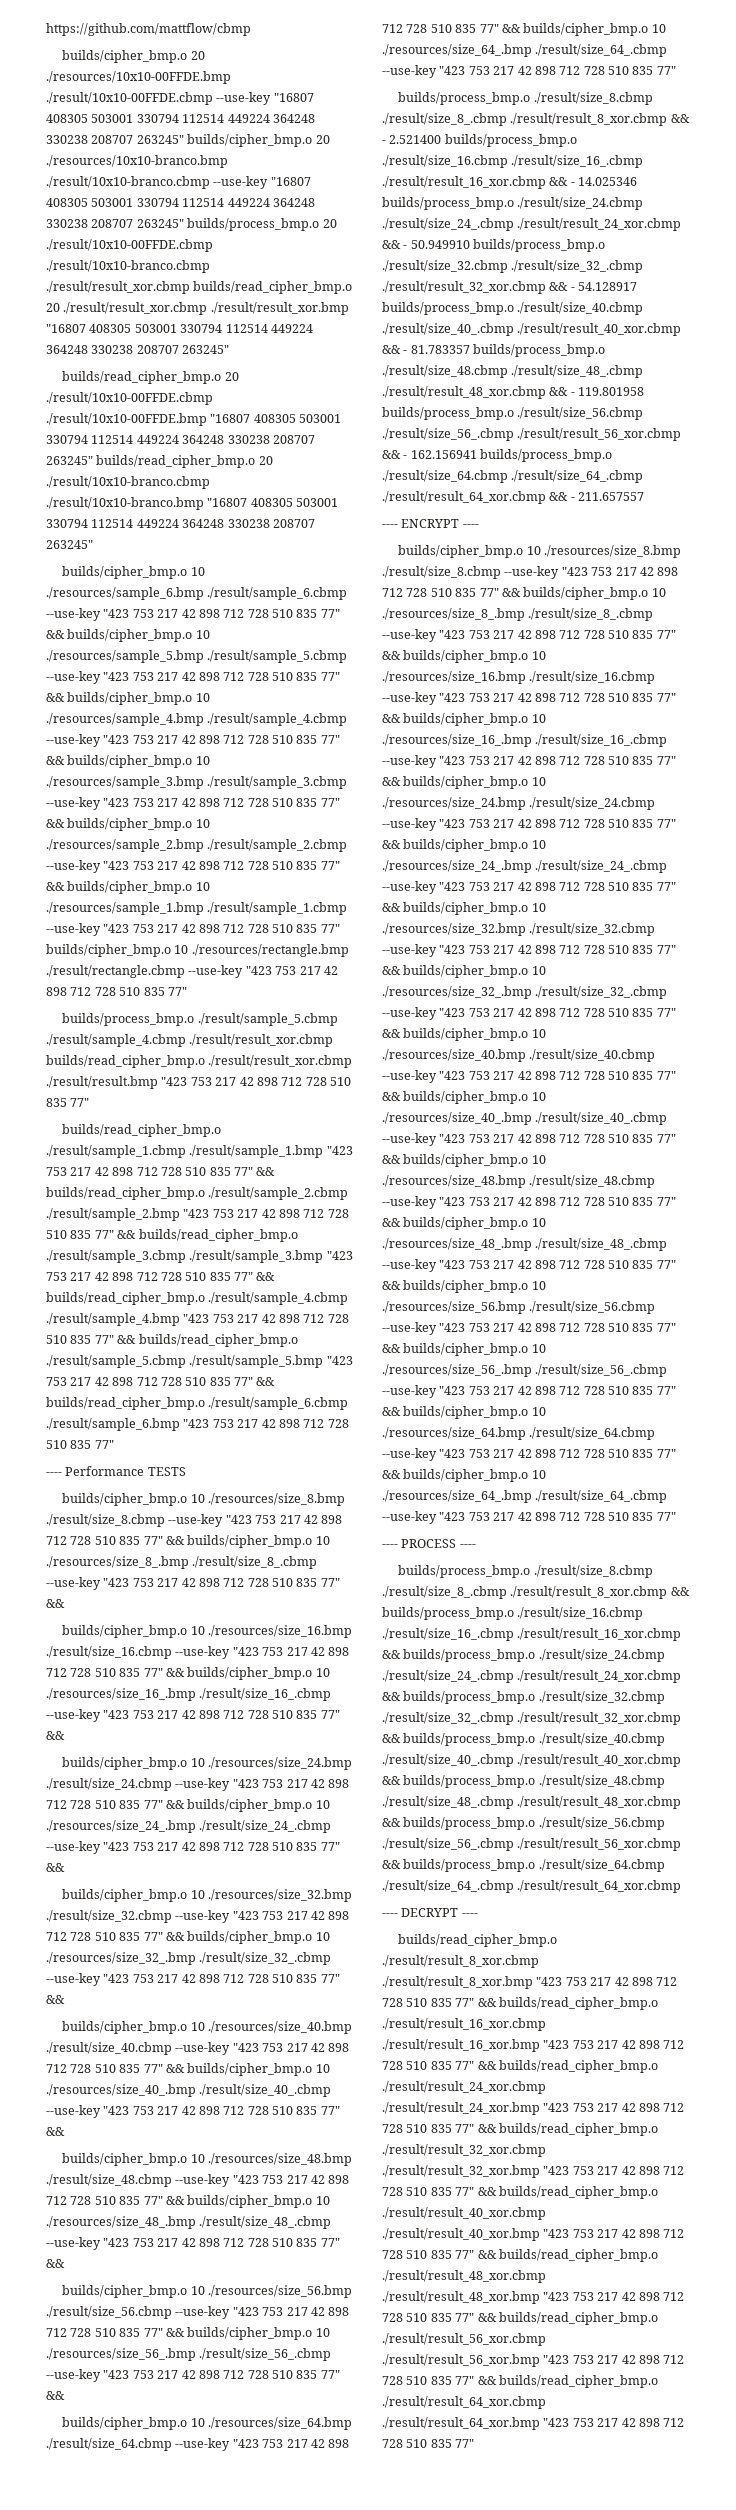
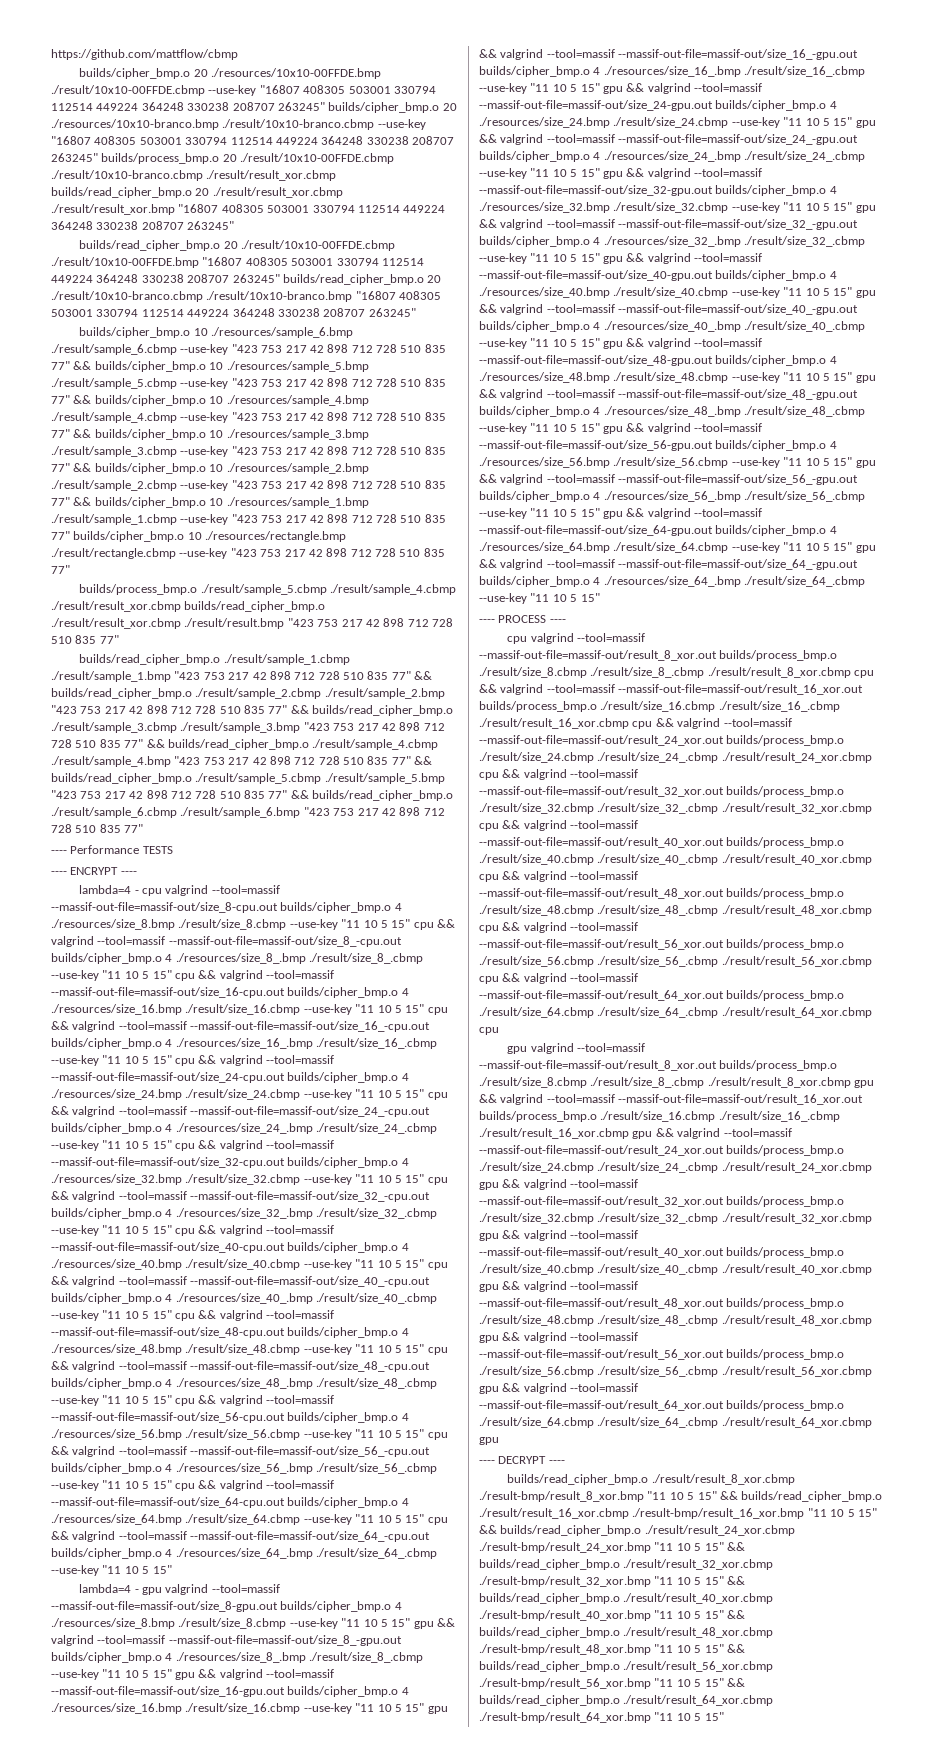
  ---- Performance TESTS
- builds/cipher_bmp.o 10 ./resources/size_8.bmp ./result/size_8.cbmp --use-key "423 753 217 42 898 712 728 510 835 77" && builds/cipher_bmp.o 10 ./resources/size_8_.bmp ./result/size_8_.cbmp --use-key "423 753 217 42 898 712 728 510 835 77" &&
- builds/cipher_bmp.o 10 ./resources/size_16.bmp ./result/size_16.cbmp --use-key "423 753 217 42 898 712 728 510 835 77" && builds/cipher_bmp.o 10 ./resources/size_16_.bmp ./result/size_16_.cbmp --use-key "423 753 217 42 898 712 728 510 835 77" &&
- builds/cipher_bmp.o 10 ./resources/size_24.bmp ./result/size_24.cbmp --use-key "423 753 217 42 898 712 728 510 835 77" && builds/cipher_bmp.o 10 ./resources/size_24_.bmp ./result/size_24_.cbmp --use-key "423 753 217 42 898 712 728 510 835 77" &&
- builds/cipher_bmp.o 10 ./resources/size_32.bmp ./result/size_32.cbmp --use-key "423 753 217 42 898 712 728 510 835 77" && builds/cipher_bmp.o 10 ./resources/size_32_.bmp ./result/size_32_.cbmp --use-key "423 753 217 42 898 712 728 510 835 77" &&
- builds/cipher_bmp.o 10 ./resources/size_40.bmp ./result/size_40.cbmp --use-key "423 753 217 42 898 712 728 510 835 77" && builds/cipher_bmp.o 10 ./resources/size_40_.bmp ./result/size_40_.cbmp --use-key "423 753 217 42 898 712 728 510 835 77" &&
- builds/cipher_bmp.o 10 ./resources/size_48.bmp ./result/size_48.cbmp --use-key "423 753 217 42 898 712 728 510 835 77" && builds/cipher_bmp.o 10 ./resources/size_48_.bmp ./result/size_48_.cbmp --use-key "423 753 217 42 898 712 728 510 835 77" &&
- builds/cipher_bmp.o 10 ./resources/size_56.bmp ./result/size_56.cbmp --use-key "423 753 217 42 898 712 728 510 835 77" && builds/cipher_bmp.o 10 ./resources/size_56_.bmp ./result/size_56_.cbmp --use-key "423 753 217 42 898 712 728 510 835 77" &&
- builds/cipher_bmp.o 10 ./resources/size_64.bmp ./result/size_64.cbmp --use-key "423 753 217 42 898 712 728 510 835 77" && builds/cipher_bmp.o 10 ./resources/size_64_.bmp ./result/size_64_.cbmp --use-key "423 753 217 42 898 712 728 510 835 77"
- builds/process_bmp.o ./result/size_8.cbmp ./result/size_8_.cbmp ./result/result_8_xor.cbmp && - 2.521400 builds/process_bmp.o ./result/size_16.cbmp ./result/size_16_.cbmp ./result/result_16_xor.cbmp && - 14.025346 builds/process_bmp.o ./result/size_24.cbmp ./result/size_24_.cbmp ./result/result_24_xor.cbmp && - 50.949910 builds/process_bmp.o ./result/size_32.cbmp ./result/size_32_.cbmp ./result/result_32_xor.cbmp && - 54.128917 builds/process_bmp.o ./result/size_40.cbmp ./result/size_40_.cbmp ./result/result_40_xor.cbmp && - 81.783357 builds/process_bmp.o ./result/size_48.cbmp ./result/size_48_.cbmp ./result/result_48_xor.cbmp && - 119.801958 builds/process_bmp.o ./result/size_56.cbmp ./result/size_56_.cbmp ./result/result_56_xor.cbmp && - 162.156941 builds/process_bmp.o ./result/size_64.cbmp ./result/size_64_.cbmp ./result/result_64_xor.cbmp && - 211.657557
  ---- ENCRYPT ----
- builds/cipher_bmp.o 10 ./resources/size_8.bmp ./result/size_8.cbmp --use-key "423 753 217 42 898 712 728 510 835 77" && builds/cipher_bmp.o 10 ./resources/size_8_.bmp ./result/size_8_.cbmp --use-key "423 753 217 42 898 712 728 510 835 77" && builds/cipher_bmp.o 10 ./resources/size_16.bmp ./result/size_16.cbmp --use-key "423 753 217 42 898 712 728 510 835 77" && builds/cipher_bmp.o 10 ./resources/size_16_.bmp ./result/size_16_.cbmp --use-key "423 753 217 42 898 712 728 510 835 77" && builds/cipher_bmp.o 10 ./resources/size_24.bmp ./result/size_24.cbmp --use-key "423 753 217 42 898 712 728 510 835 77" && builds/cipher_bmp.o 10 ./resources/size_24_.bmp ./result/size_24_.cbmp --use-key "423 753 217 42 898 712 728 510 835 77" && builds/cipher_bmp.o 10 ./resources/size_32.bmp ./result/size_32.cbmp --use-key "423 753 217 42 898 712 728 510 835 77" && builds/cipher_bmp.o 10 ./resources/size_32_.bmp ./result/size_32_.cbmp --use-key "423 753 217 42 898 712 728 510 835 77" && builds/cipher_bmp.o 10 ./resources/size_40.bmp ./result/size_40.cbmp --use-key "423 753 217 42 898 712 728 510 835 77" && builds/cipher_bmp.o 10 ./resources/size_40_.bmp ./result/size_40_.cbmp --use-key "423 753 217 42 898 712 728 510 835 77" && builds/cipher_bmp.o 10 ./resources/size_48.bmp ./result/size_48.cbmp --use-key "423 753 217 42 898 712 728 510 835 77" && builds/cipher_bmp.o 10 ./resources/size_48_.bmp ./result/size_48_.cbmp --use-key "423 753 217 42 898 712 728 510 835 77" && builds/cipher_bmp.o 10 ./resources/size_56.bmp ./result/size_56.cbmp --use-key "423 753 217 42 898 712 728 510 835 77" && builds/cipher_bmp.o 10 ./resources/size_56_.bmp ./result/size_56_.cbmp --use-key "423 753 217 42 898 712 728 510 835 77" && builds/cipher_bmp.o 10 ./resources/size_64.bmp ./result/size_64.cbmp --use-key "423 753 217 42 898 712 728 510 835 77" && builds/cipher_bmp.o 10 ./resources/size_64_.bmp ./result/size_64_.cbmp --use-key "423 753 217 42 898 712 728 510 835 77"
+ lambda=4 - cpu valgrind --tool=massif --massif-out-file=massif-out/size_8-cpu.out builds/cipher_bmp.o 4 ./resources/size_8.bmp ./result/size_8.cbmp --use-key "11 10 5 15" cpu && valgrind --tool=massif --massif-out-file=massif-out/size_8_-cpu.out builds/cipher_bmp.o 4 ./resources/size_8_.bmp ./result/size_8_.cbmp --use-key "11 10 5 15" cpu && valgrind --tool=massif --massif-out-file=massif-out/size_16-cpu.out builds/cipher_bmp.o 4 ./resources/size_16.bmp ./result/size_16.cbmp --use-key "11 10 5 15" cpu && valgrind --tool=massif --massif-out-file=massif-out/size_16_-cpu.out builds/cipher_bmp.o 4 ./resources/size_16_.bmp ./result/size_16_.cbmp --use-key "11 10 5 15" cpu && valgrind --tool=massif --massif-out-file=massif-out/size_24-cpu.out builds/cipher_bmp.o 4 ./resources/size_24.bmp ./result/size_24.cbmp --use-key "11 10 5 15" cpu && valgrind --tool=massif --massif-out-file=massif-out/size_24_-cpu.out builds/cipher_bmp.o 4 ./resources/size_24_.bmp ./result/size_24_.cbmp --use-key "11 10 5 15" cpu && valgrind --tool=massif --massif-out-file=massif-out/size_32-cpu.out builds/cipher_bmp.o 4 ./resources/size_32.bmp ./result/size_32.cbmp --use-key "11 10 5 15" cpu && valgrind --tool=massif --massif-out-file=massif-out/size_32_-cpu.out builds/cipher_bmp.o 4 ./resources/size_32_.bmp ./result/size_32_.cbmp --use-key "11 10 5 15" cpu && valgrind --tool=massif --massif-out-file=massif-out/size_40-cpu.out builds/cipher_bmp.o 4 ./resources/size_40.bmp ./result/size_40.cbmp --use-key "11 10 5 15" cpu && valgrind --tool=massif --massif-out-file=massif-out/size_40_-cpu.out builds/cipher_bmp.o 4 ./resources/size_40_.bmp ./result/size_40_.cbmp --use-key "11 10 5 15" cpu && valgrind --tool=massif --massif-out-file=massif-out/size_48-cpu.out builds/cipher_bmp.o 4 ./resources/size_48.bmp ./result/size_48.cbmp --use-key "11 10 5 15" cpu && valgrind --tool=massif --massif-out-file=massif-out/size_48_-cpu.out builds/cipher_bmp.o 4 ./resources/size_48_.bmp ./result/size_48_.cbmp --use-key "11 10 5 15" cpu && valgrind --tool=massif --massif-out-file=massif-out/size_56-cpu.out builds/cipher_bmp.o 4 ./resources/size_56.bmp ./result/size_56.cbmp --use-key "11 10 5 15" cpu && valgrind --tool=massif --massif-out-file=massif-out/size_56_-cpu.out builds/cipher_bmp.o 4 ./resources/size_56_.bmp ./result/size_56_.cbmp --use-key "11 10 5 15" cpu && valgrind --tool=massif --massif-out-file=massif-out/size_64-cpu.out builds/cipher_bmp.o 4 ./resources/size_64.bmp ./result/size_64.cbmp --use-key "11 10 5 15" cpu && valgrind --tool=massif --massif-out-file=massif-out/size_64_-cpu.out builds/cipher_bmp.o 4 ./resources/size_64_.bmp ./result/size_64_.cbmp --use-key "11 10 5 15"
+ lambda=4 - gpu valgrind --tool=massif --massif-out-file=massif-out/size_8-gpu.out builds/cipher_bmp.o 4 ./resources/size_8.bmp ./result/size_8.cbmp --use-key "11 10 5 15" gpu && valgrind --tool=massif --massif-out-file=massif-out/size_8_-gpu.out builds/cipher_bmp.o 4 ./resources/size_8_.bmp ./result/size_8_.cbmp --use-key "11 10 5 15" gpu && valgrind --tool=massif --massif-out-file=massif-out/size_16-gpu.out builds/cipher_bmp.o 4 ./resources/size_16.bmp ./result/size_16.cbmp --use-key "11 10 5 15" gpu && valgrind --tool=massif --massif-out-file=massif-out/size_16_-gpu.out builds/cipher_bmp.o 4 ./resources/size_16_.bmp ./result/size_16_.cbmp --use-key "11 10 5 15" gpu && valgrind --tool=massif --massif-out-file=massif-out/size_24-gpu.out builds/cipher_bmp.o 4 ./resources/size_24.bmp ./result/size_24.cbmp --use-key "11 10 5 15" gpu && valgrind --tool=massif --massif-out-file=massif-out/size_24_-gpu.out builds/cipher_bmp.o 4 ./resources/size_24_.bmp ./result/size_24_.cbmp --use-key "11 10 5 15" gpu && valgrind --tool=massif --massif-out-file=massif-out/size_32-gpu.out builds/cipher_bmp.o 4 ./resources/size_32.bmp ./result/size_32.cbmp --use-key "11 10 5 15" gpu && valgrind --tool=massif --massif-out-file=massif-out/size_32_-gpu.out builds/cipher_bmp.o 4 ./resources/size_32_.bmp ./result/size_32_.cbmp --use-key "11 10 5 15" gpu && valgrind --tool=massif --massif-out-file=massif-out/size_40-gpu.out builds/cipher_bmp.o 4 ./resources/size_40.bmp ./result/size_40.cbmp --use-key "11 10 5 15" gpu && valgrind --tool=massif --massif-out-file=massif-out/size_40_-gpu.out builds/cipher_bmp.o 4 ./resources/size_40_.bmp ./result/size_40_.cbmp --use-key "11 10 5 15" gpu && valgrind --tool=massif --massif-out-file=massif-out/size_48-gpu.out builds/cipher_bmp.o 4 ./resources/size_48.bmp ./result/size_48.cbmp --use-key "11 10 5 15" gpu && valgrind --tool=massif --massif-out-file=massif-out/size_48_-gpu.out builds/cipher_bmp.o 4 ./resources/size_48_.bmp ./result/size_48_.cbmp --use-key "11 10 5 15" gpu && valgrind --tool=massif --massif-out-file=massif-out/size_56-gpu.out builds/cipher_bmp.o 4 ./resources/size_56.bmp ./result/size_56.cbmp --use-key "11 10 5 15" gpu && valgrind --tool=massif --massif-out-file=massif-out/size_56_-gpu.out builds/cipher_bmp.o 4 ./resources/size_56_.bmp ./result/size_56_.cbmp --use-key "11 10 5 15" gpu && valgrind --tool=massif --massif-out-file=massif-out/size_64-gpu.out builds/cipher_bmp.o 4 ./resources/size_64.bmp ./result/size_64.cbmp --use-key "11 10 5 15" gpu && valgrind --tool=massif --massif-out-file=massif-out/size_64_-gpu.out builds/cipher_bmp.o 4 ./resources/size_64_.bmp ./result/size_64_.cbmp --use-key "11 10 5 15"
  ---- PROCESS ----
- builds/process_bmp.o ./result/size_8.cbmp ./result/size_8_.cbmp ./result/result_8_xor.cbmp && builds/process_bmp.o ./result/size_16.cbmp ./result/size_16_.cbmp ./result/result_16_xor.cbmp && builds/process_bmp.o ./result/size_24.cbmp ./result/size_24_.cbmp ./result/result_24_xor.cbmp && builds/process_bmp.o ./result/size_32.cbmp ./result/size_32_.cbmp ./result/result_32_xor.cbmp && builds/process_bmp.o ./result/size_40.cbmp ./result/size_40_.cbmp ./result/result_40_xor.cbmp && builds/process_bmp.o ./result/size_48.cbmp ./result/size_48_.cbmp ./result/result_48_xor.cbmp && builds/process_bmp.o ./result/size_56.cbmp ./result/size_56_.cbmp ./result/result_56_xor.cbmp && builds/process_bmp.o ./result/size_64.cbmp ./result/size_64_.cbmp ./result/result_64_xor.cbmp
+ cpu valgrind --tool=massif --massif-out-file=massif-out/result_8_xor.out builds/process_bmp.o ./result/size_8.cbmp ./result/size_8_.cbmp ./result/result_8_xor.cbmp cpu && valgrind --tool=massif --massif-out-file=massif-out/result_16_xor.out builds/process_bmp.o ./result/size_16.cbmp ./result/size_16_.cbmp ./result/result_16_xor.cbmp cpu && valgrind --tool=massif --massif-out-file=massif-out/result_24_xor.out builds/process_bmp.o ./result/size_24.cbmp ./result/size_24_.cbmp ./result/result_24_xor.cbmp cpu && valgrind --tool=massif --massif-out-file=massif-out/result_32_xor.out builds/process_bmp.o ./result/size_32.cbmp ./result/size_32_.cbmp ./result/result_32_xor.cbmp cpu && valgrind --tool=massif --massif-out-file=massif-out/result_40_xor.out builds/process_bmp.o ./result/size_40.cbmp ./result/size_40_.cbmp ./result/result_40_xor.cbmp cpu && valgrind --tool=massif --massif-out-file=massif-out/result_48_xor.out builds/process_bmp.o ./result/size_48.cbmp ./result/size_48_.cbmp ./result/result_48_xor.cbmp cpu && valgrind --tool=massif --massif-out-file=massif-out/result_56_xor.out builds/process_bmp.o ./result/size_56.cbmp ./result/size_56_.cbmp ./result/result_56_xor.cbmp cpu && valgrind --tool=massif --massif-out-file=massif-out/result_64_xor.out builds/process_bmp.o ./result/size_64.cbmp ./result/size_64_.cbmp ./result/result_64_xor.cbmp cpu
+ gpu valgrind --tool=massif --massif-out-file=massif-out/result_8_xor.out builds/process_bmp.o ./result/size_8.cbmp ./result/size_8_.cbmp ./result/result_8_xor.cbmp gpu && valgrind --tool=massif --massif-out-file=massif-out/result_16_xor.out builds/process_bmp.o ./result/size_16.cbmp ./result/size_16_.cbmp ./result/result_16_xor.cbmp gpu && valgrind --tool=massif --massif-out-file=massif-out/result_24_xor.out builds/process_bmp.o ./result/size_24.cbmp ./result/size_24_.cbmp ./result/result_24_xor.cbmp gpu && valgrind --tool=massif --massif-out-file=massif-out/result_32_xor.out builds/process_bmp.o ./result/size_32.cbmp ./result/size_32_.cbmp ./result/result_32_xor.cbmp gpu && valgrind --tool=massif --massif-out-file=massif-out/result_40_xor.out builds/process_bmp.o ./result/size_40.cbmp ./result/size_40_.cbmp ./result/result_40_xor.cbmp gpu && valgrind --tool=massif --massif-out-file=massif-out/result_48_xor.out builds/process_bmp.o ./result/size_48.cbmp ./result/size_48_.cbmp ./result/result_48_xor.cbmp gpu && valgrind --tool=massif --massif-out-file=massif-out/result_56_xor.out builds/process_bmp.o ./result/size_56.cbmp ./result/size_56_.cbmp ./result/result_56_xor.cbmp gpu && valgrind --tool=massif --massif-out-file=massif-out/result_64_xor.out builds/process_bmp.o ./result/size_64.cbmp ./result/size_64_.cbmp ./result/result_64_xor.cbmp gpu
- builds/read_cipher_bmp.o ./result/result_8_xor.cbmp ./result/result_8_xor.bmp "423 753 217 42 898 712 728 510 835 77" && builds/read_cipher_bmp.o ./result/result_16_xor.cbmp ./result/result_16_xor.bmp "423 753 217 42 898 712 728 510 835 77" && builds/read_cipher_bmp.o ./result/result_24_xor.cbmp ./result/result_24_xor.bmp "423 753 217 42 898 712 728 510 835 77" && builds/read_cipher_bmp.o ./result/result_32_xor.cbmp ./result/result_32_xor.bmp "423 753 217 42 898 712 728 510 835 77" && builds/read_cipher_bmp.o ./result/result_40_xor.cbmp ./result/result_40_xor.bmp "423 753 217 42 898 712 728 510 835 77" && builds/read_cipher_bmp.o ./result/result_48_xor.cbmp ./result/result_48_xor.bmp "423 753 217 42 898 712 728 510 835 77" && builds/read_cipher_bmp.o ./result/result_56_xor.cbmp ./result/result_56_xor.bmp "423 753 217 42 898 712 728 510 835 77" && builds/read_cipher_bmp.o ./result/result_64_xor.cbmp ./result/result_64_xor.bmp "423 753 217 42 898 712 728 510 835 77"
+ builds/read_cipher_bmp.o ./result/result_8_xor.cbmp ./result-bmp/result_8_xor.bmp "11 10 5 15" && builds/read_cipher_bmp.o ./result/result_16_xor.cbmp ./result-bmp/result_16_xor.bmp "11 10 5 15" && builds/read_cipher_bmp.o ./result/result_24_xor.cbmp ./result-bmp/result_24_xor.bmp "11 10 5 15" && builds/read_cipher_bmp.o ./result/result_32_xor.cbmp ./result-bmp/result_32_xor.bmp "11 10 5 15" && builds/read_cipher_bmp.o ./result/result_40_xor.cbmp ./result-bmp/result_40_xor.bmp "11 10 5 15" && builds/read_cipher_bmp.o ./result/result_48_xor.cbmp ./result-bmp/result_48_xor.bmp "11 10 5 15" && builds/read_cipher_bmp.o ./result/result_56_xor.cbmp ./result-bmp/result_56_xor.bmp "11 10 5 15" && builds/read_cipher_bmp.o ./result/result_64_xor.cbmp ./result-bmp/result_64_xor.bmp "11 10 5 15"

